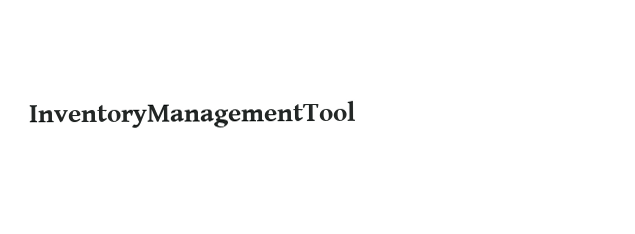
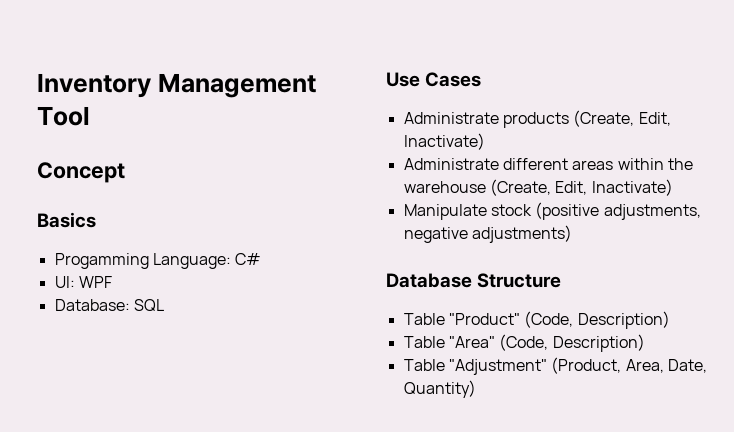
- InventoryManagementTool
+ Inventory Management Tool
+ Concept
+ Basics
+ Progamming Language: C#
+ UI: WPF
+ Database: SQL
+ Use Cases
+ Administrate products (Create, Edit, Inactivate)
+ Administrate different areas within the warehouse (Create, Edit, Inactivate)
+ Manipulate stock (positive adjustments, negative adjustments)
+ Database Structure
+ Table "Product" (Code, Description)
+ Table "Area" (Code, Description)
+ Table "Adjustment" (Product, Area, Date, Quantity)

